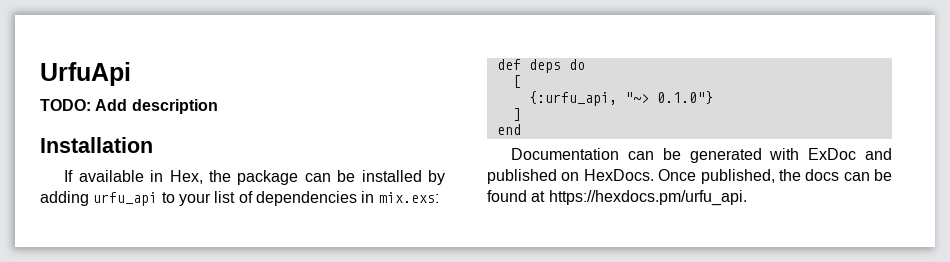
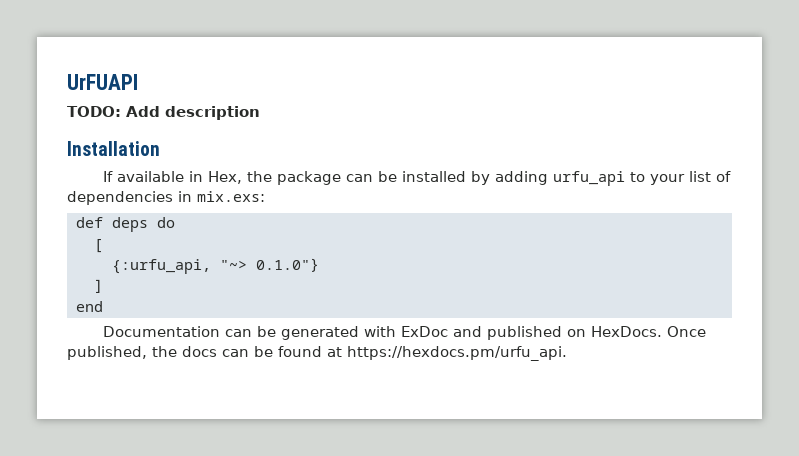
- UrfuApi
+ UrFUAPI

